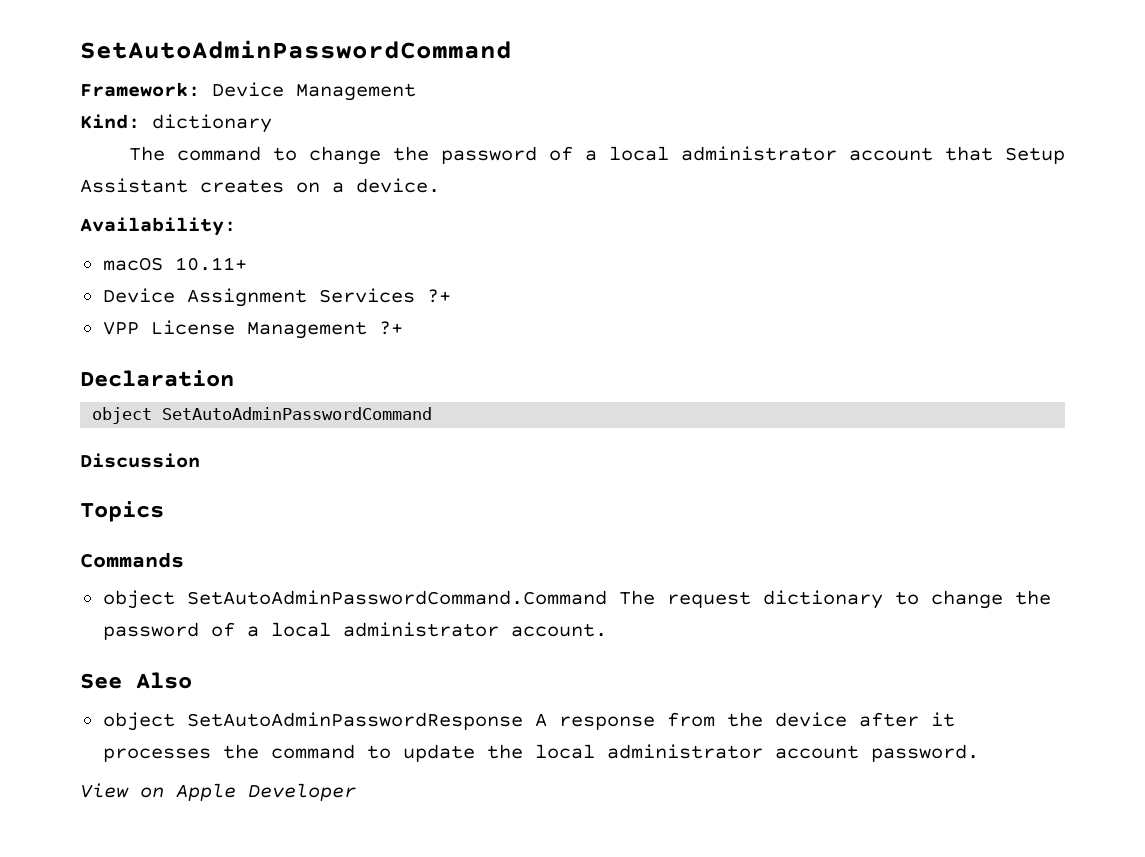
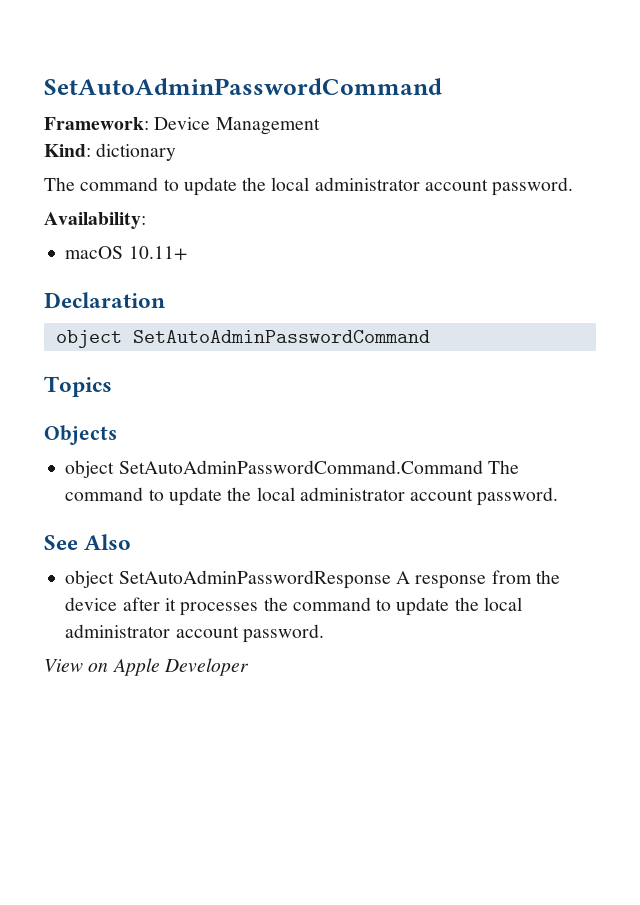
  Kind: dictionary
- The command to change the password of a local administrator account that Setup Assistant creates on a device.
+ The command to update the local administrator account password.
  Availability:
  macOS 10.11+
- Device Assignment Services ?+
- VPP License Management ?+
- Discussion
- Commands
+ Objects
- object SetAutoAdminPasswordCommand.Command The request dictionary to change the password of a local administrator account.
+ object SetAutoAdminPasswordCommand.Command The command to update the local administrator account password.

